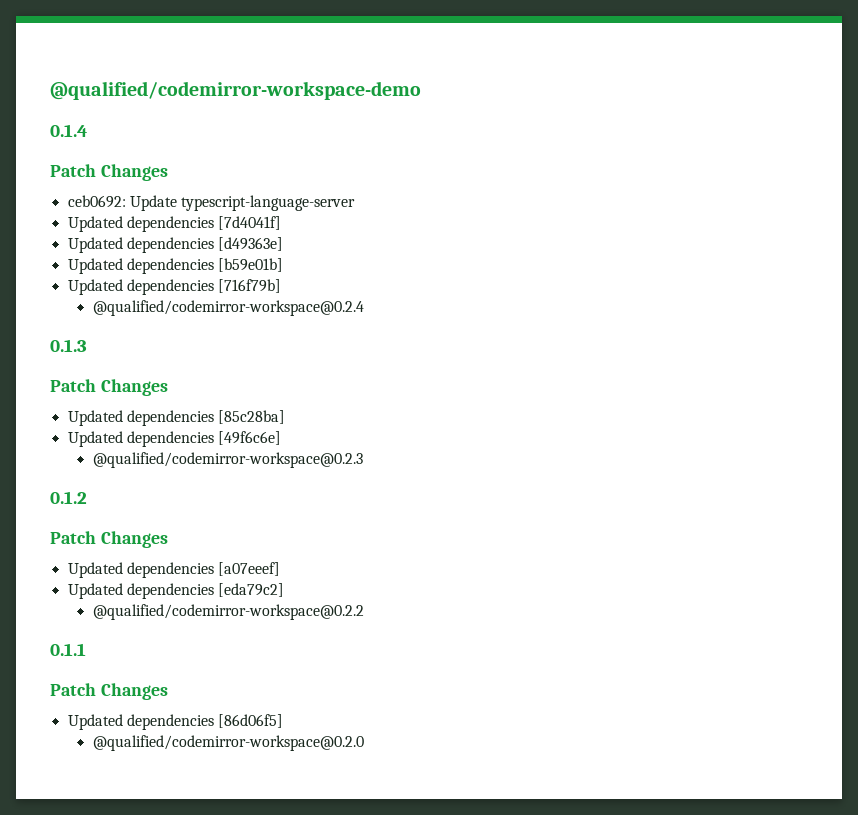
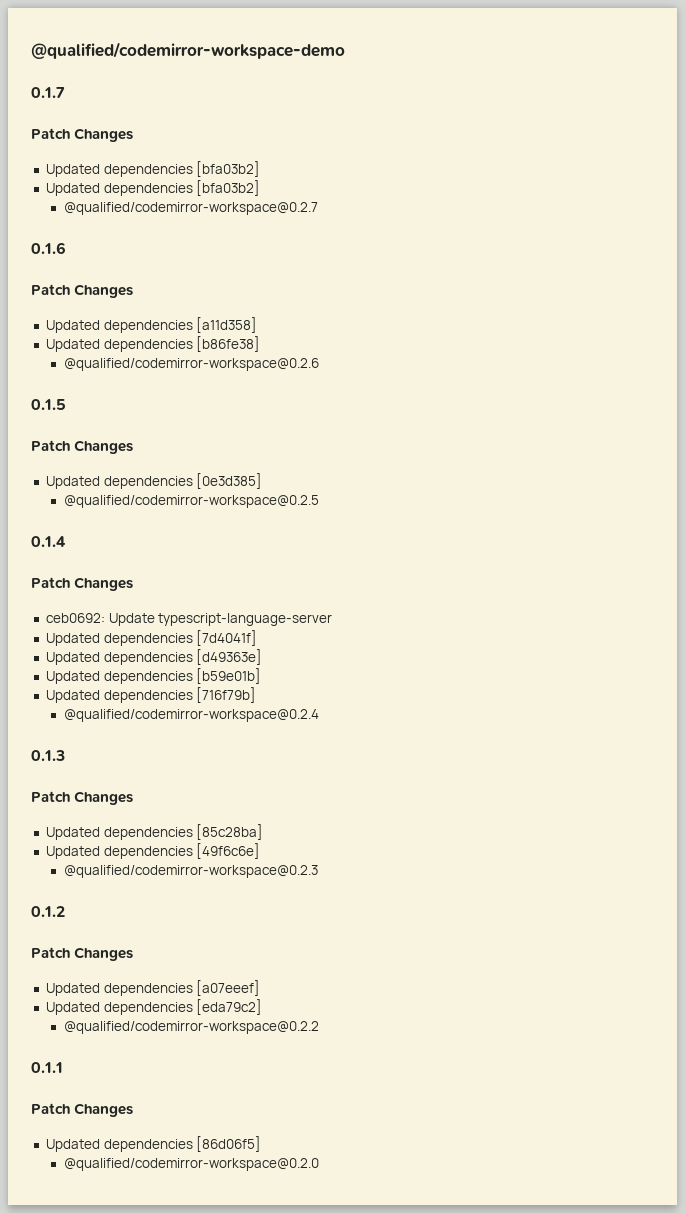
+ 0.1.7
+ Patch Changes
+ Updated dependencies [bfa03b2]
+ Updated dependencies [bfa03b2]
+ @qualified/codemirror-workspace@0.2.7
+ 0.1.6
+ Patch Changes
+ Updated dependencies [a11d358]
+ Updated dependencies [b86fe38]
+ @qualified/codemirror-workspace@0.2.6
+ 0.1.5
+ Patch Changes
+ Updated dependencies [0e3d385]
+ @qualified/codemirror-workspace@0.2.5

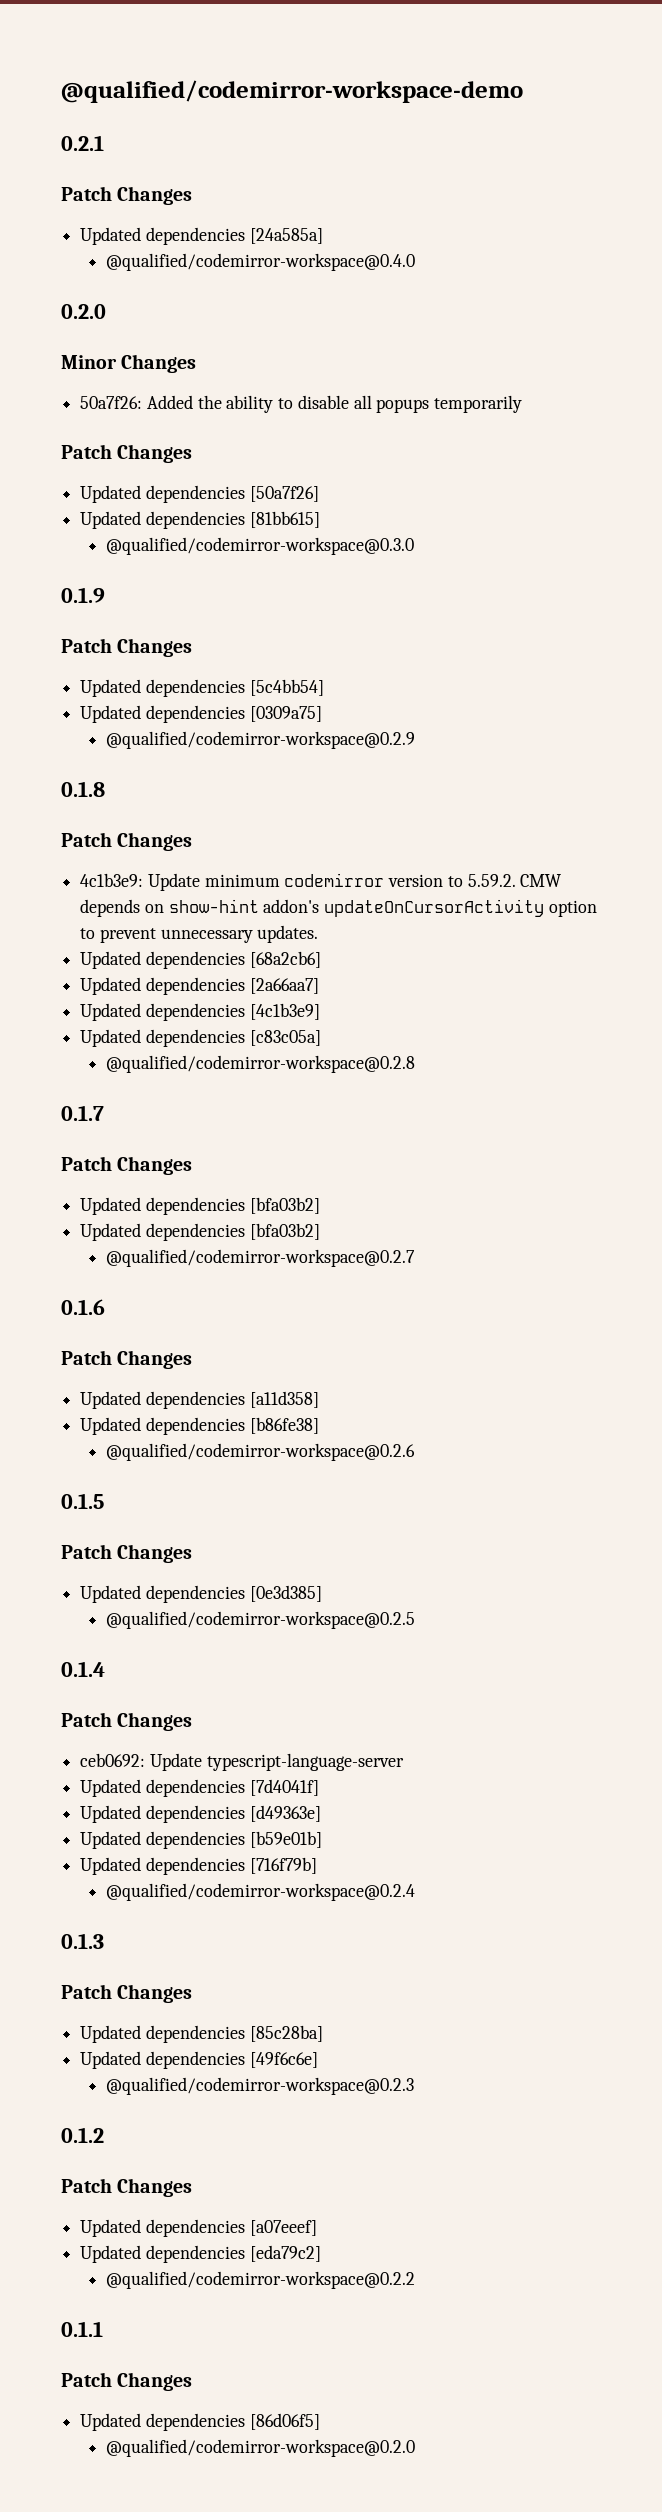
+ 0.2.1
+ Patch Changes
+ Updated dependencies [24a585a]
+ @qualified/codemirror-workspace@0.4.0
+ 0.2.0
+ Minor Changes
+ 50a7f26: Added the ability to disable all popups temporarily
+ Patch Changes
+ Updated dependencies [50a7f26]
+ Updated dependencies [81bb615]
+ @qualified/codemirror-workspace@0.3.0
+ 0.1.9
+ Patch Changes
+ Updated dependencies [5c4bb54]
+ Updated dependencies [0309a75]
+ @qualified/codemirror-workspace@0.2.9
+ 0.1.8
+ Patch Changes
+ 4c1b3e9: Update minimum codemirror version to 5.59.2. CMW depends on show-hint addon's updateOnCursorActivity option to prevent unnecessary updates.
+ Updated dependencies [68a2cb6]
+ Updated dependencies [2a66aa7]
+ Updated dependencies [4c1b3e9]
+ Updated dependencies [c83c05a]
+ @qualified/codemirror-workspace@0.2.8

